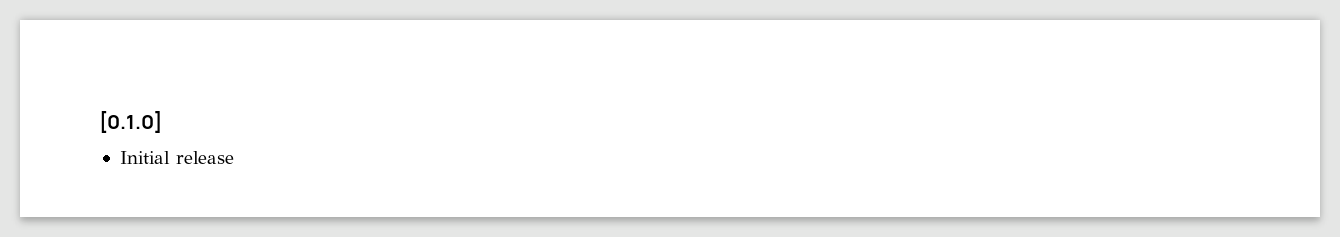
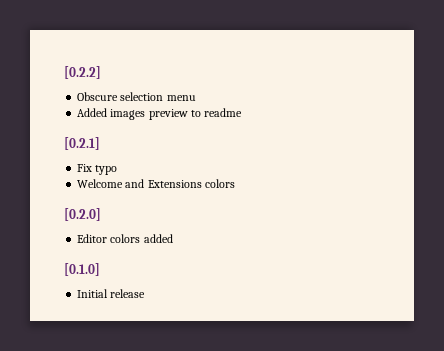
+ [0.2.2]
+ Obscure selection menu
+ Added images preview to readme
+ [0.2.1]
+ Fix typo
+ Welcome and Extensions colors
+ [0.2.0]
+ Editor colors added

